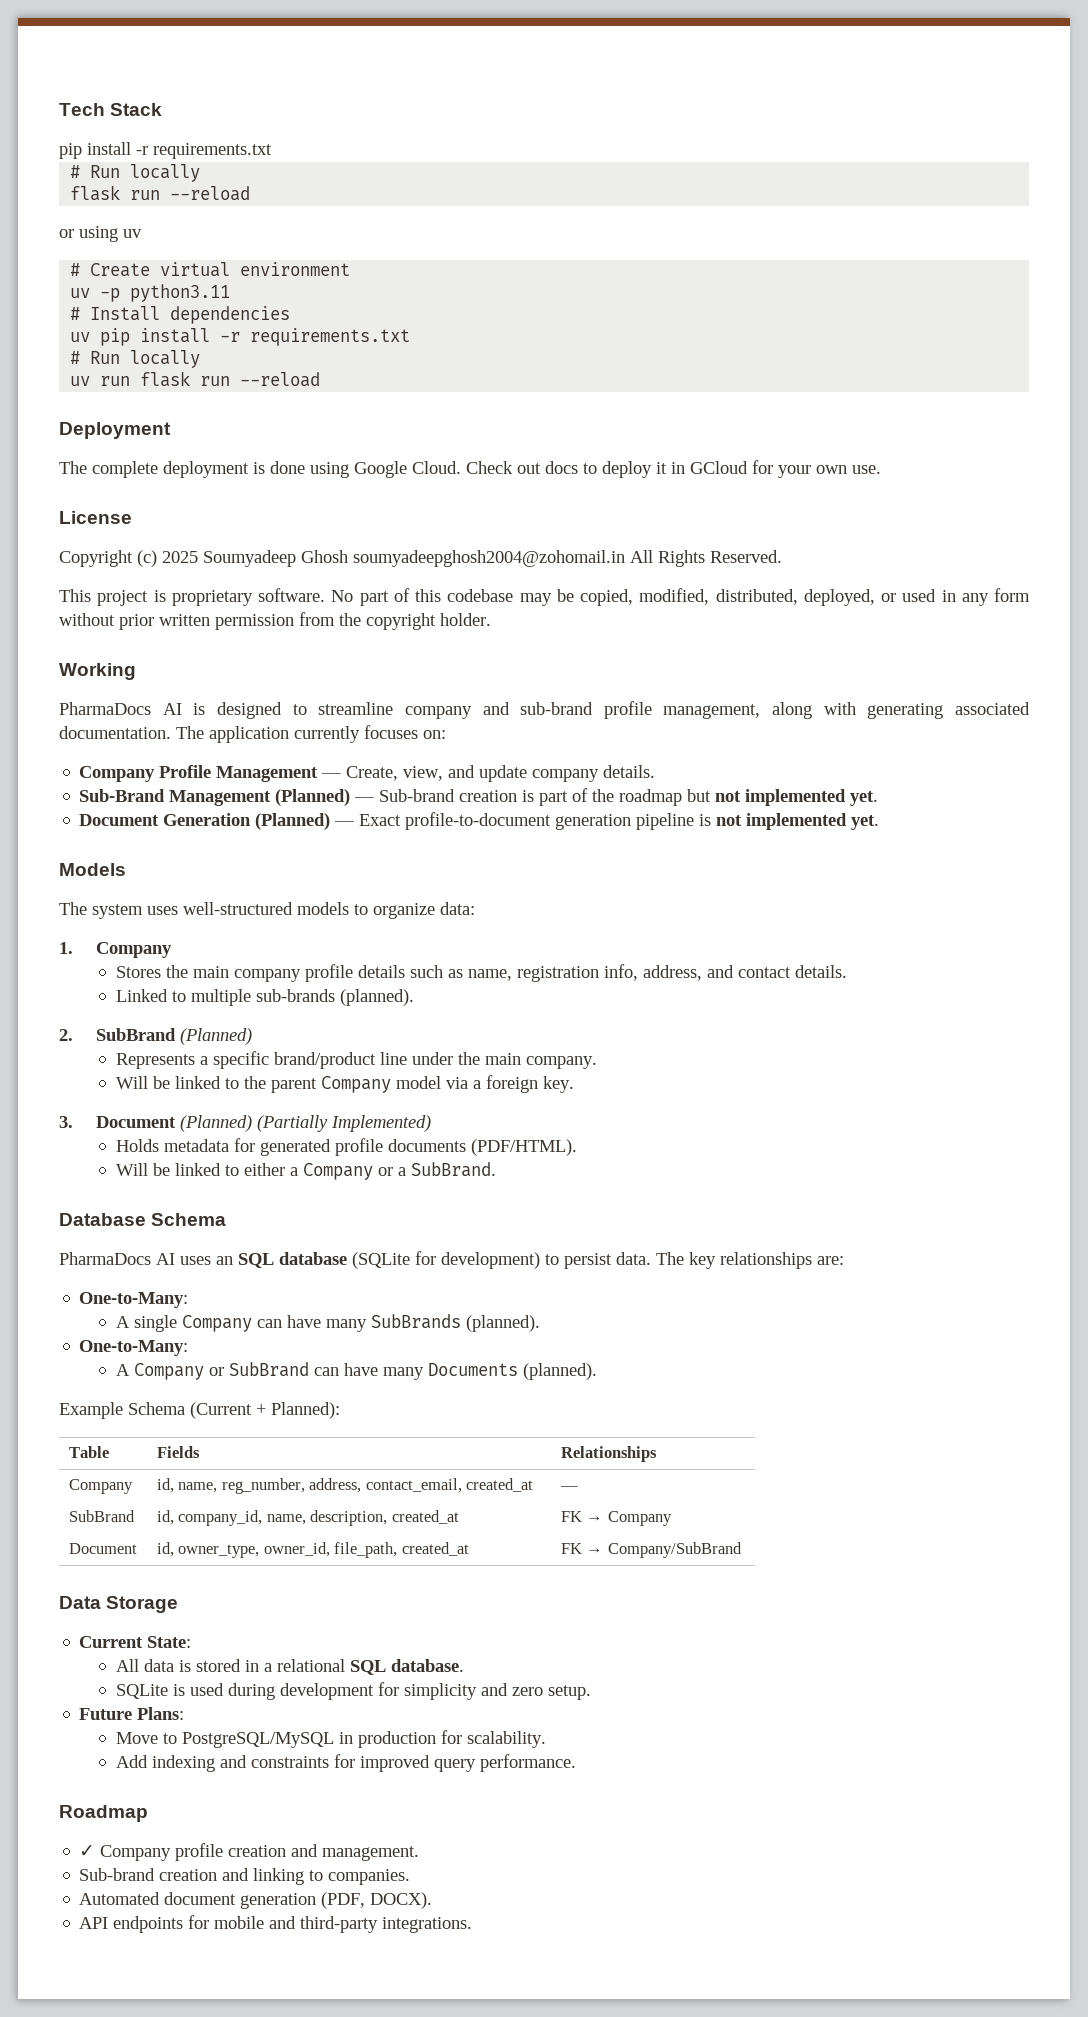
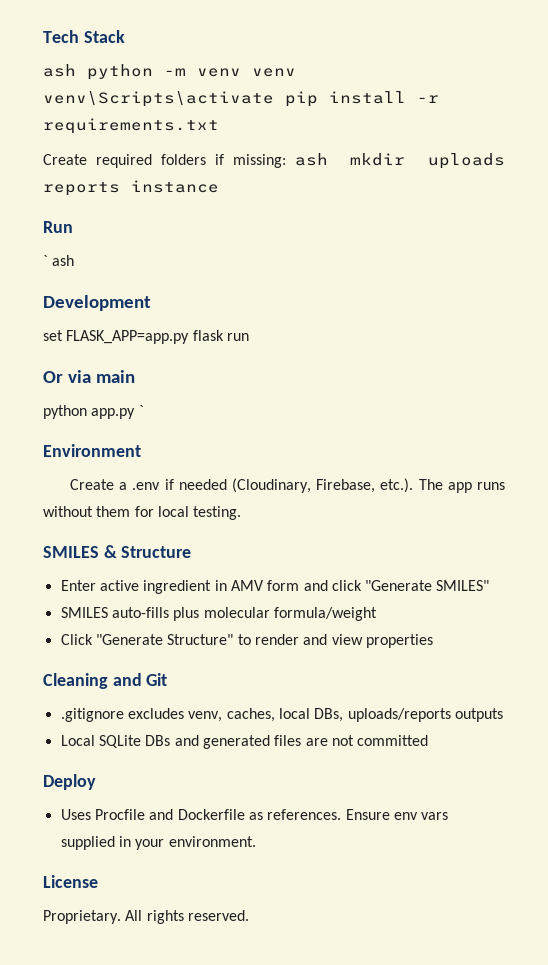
  Tech Stack
- pip install -r requirements.txt
- # Run locally
- flask run --reload
- or using uv
- # Create virtual environment
- uv -p python3.11
- # Install dependencies
- uv pip install -r requirements.txt
- # Run locally
- uv run flask run --reload
- Deployment
- The complete deployment is done using Google Cloud. Check out docs to deploy it in GCloud for your own use.
+ ash python -m venv venv venv\Scripts\activate pip install -r requirements.txt
+ Create required folders if missing: ash mkdir uploads reports instance
+ Run
+ ` ash
+ Development
+ set FLASK_APP=app.py flask run
+ Or via main
+ python app.py `
+ Environment
+ Create a .env if needed (Cloudinary, Firebase, etc.). The app runs without them for local testing.
+ SMILES & Structure
+ Enter active ingredient in AMV form and click "Generate SMILES"
+ SMILES auto-fills plus molecular formula/weight
+ Click "Generate Structure" to render and view properties
+ Cleaning and Git
+ .gitignore excludes venv, caches, local DBs, uploads/reports outputs
+ Local SQLite DBs and generated files are not committed
+ Deploy
+ Uses Procfile and Dockerfile as references. Ensure env vars supplied in your environment.
  License
- Copyright (c) 2025 Soumyadeep Ghosh soumyadeepghosh2004@zohomail.in All Rights Reserved.
- This project is proprietary software. No part of this codebase may be copied, modified, distributed, deployed, or used in any form without prior written permission from the copyright holder.
- Working
- PharmaDocs AI is designed to streamline company and sub-brand profile management, along with generating associated documentation. The application currently focuses on:
- Company Profile Management — Create, view, and update company details.
- Sub-Brand Management (Planned) — Sub-brand creation is part of the roadmap but not implemented yet.
- Document Generation (Planned) — Exact profile-to-document generation pipeline is not implemented yet.
- Models
- The system uses well-structured models to organize data:
- 1. Company
- Stores the main company profile details such as name, registration info, address, and contact details.
- Linked to multiple sub-brands (planned).
- 2. SubBrand (Planned)
- Represents a specific brand/product line under the main company.
- Will be linked to the parent Company model via a foreign key.
- 3. Document (Planned) (Partially Implemented)
- Holds metadata for generated profile documents (PDF/HTML).
- Will be linked to either a Company or a SubBrand.
- Database Schema
- PharmaDocs AI uses an SQL database (SQLite for development) to persist data. The key relationships are:
- One-to-Many:
- A single Company can have many SubBrands (planned).
- One-to-Many:
- A Company or SubBrand can have many Documents (planned).
- Example Schema (Current + Planned):
- Table | Fields | Relationships
- Company | id, name, reg_number, address, contact_email, created_at | —
- SubBrand | id, company_id, name, description, created_at | FK → Company
- Document | id, owner_type, owner_id, file_path, created_at | FK → Company/SubBrand
- Data Storage
- Current State:
- All data is stored in a relational SQL database.
- SQLite is used during development for simplicity and zero setup.
- Future Plans:
- Move to PostgreSQL/MySQL in production for scalability.
- Add indexing and constraints for improved query performance.
- Roadmap
- ✓ Company profile creation and management.
- Sub-brand creation and linking to companies.
- Automated document generation (PDF, DOCX).
- API endpoints for mobile and third-party integrations.
+ Proprietary. All rights reserved.

